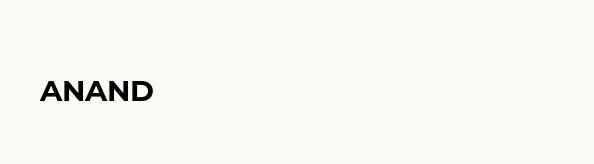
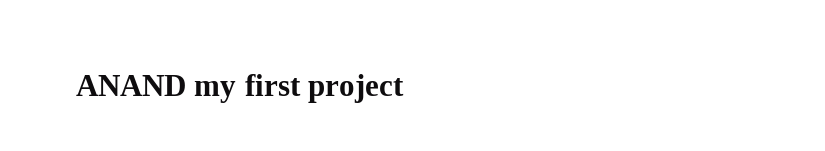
- ANAND
+ ANAND my first project

